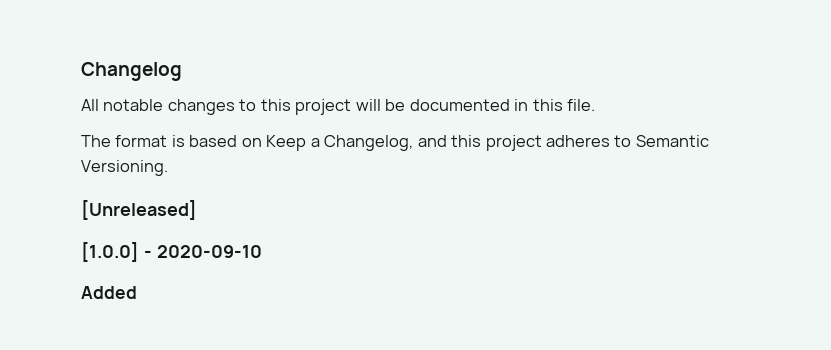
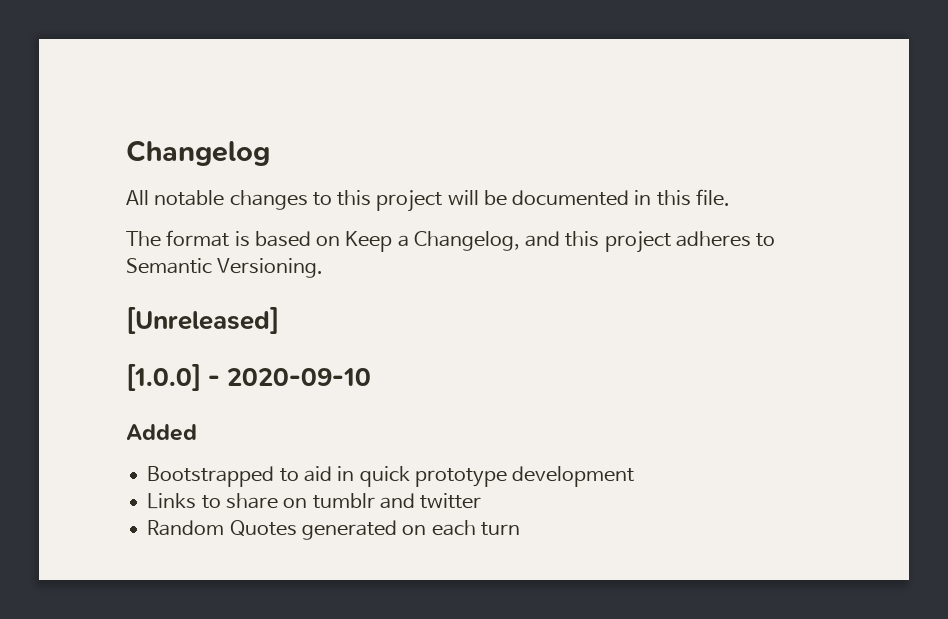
+ Bootstrapped to aid in quick prototype development
+ Links to share on tumblr and twitter
+ Random Quotes generated on each turn

